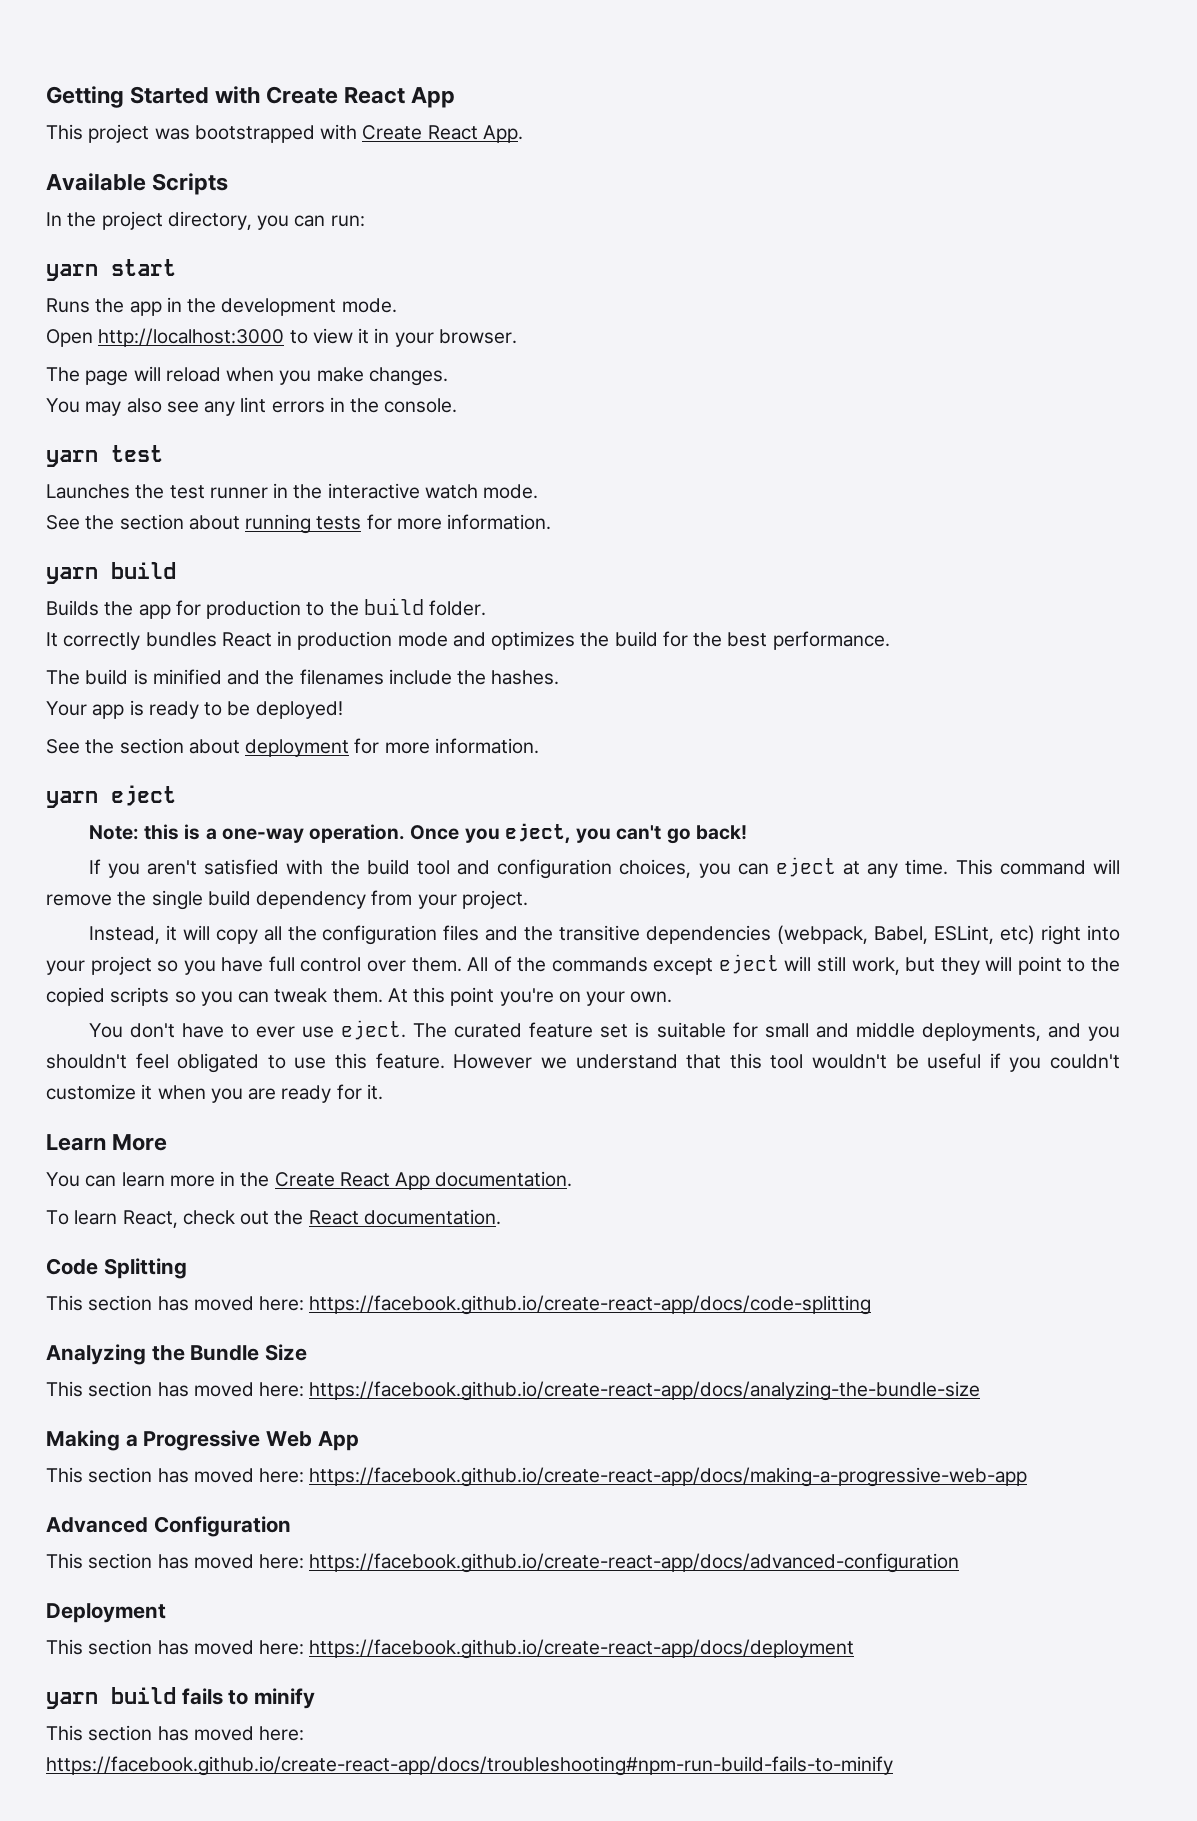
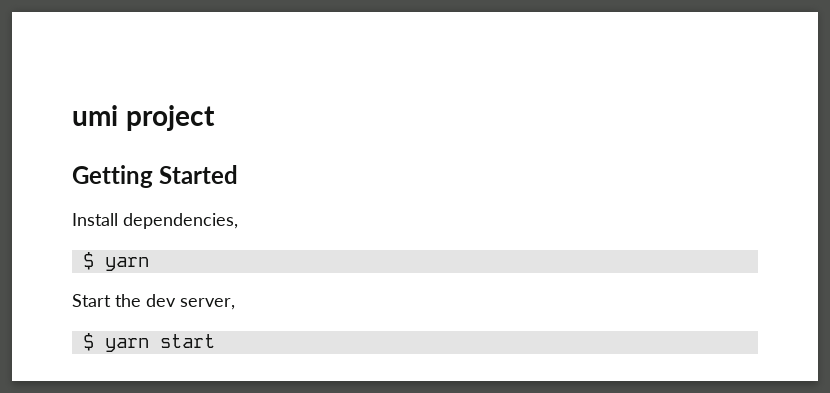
+ umi project
- Getting Started with Create React App
- This project was bootstrapped with Create React App.
- Available Scripts
- In the project directory, you can run:
- yarn start
- Runs the app in the development mode.
- Open http://localhost:3000 to view it in your browser.
- The page will reload when you make changes.
- You may also see any lint errors in the console.
- yarn test
- Launches the test runner in the interactive watch mode.
- See the section about running tests for more information.
- yarn build
- Builds the app for production to the build folder.
- It correctly bundles React in production mode and optimizes the build for the best performance.
- The build is minified and the filenames include the hashes.
- Your app is ready to be deployed!
- See the section about deployment for more information.
- yarn eject
- Note: this is a one-way operation. Once you eject, you can't go back!
- If you aren't satisfied with the build tool and configuration choices, you can eject at any time. This command will remove the single build dependency from your project.
- Instead, it will copy all the configuration files and the transitive dependencies (webpack, Babel, ESLint, etc) right into your project so you have full control over them. All of the commands except eject will still work, but they will point to the copied scripts so you can tweak them. At this point you're on your own.
- You don't have to ever use eject. The curated feature set is suitable for small and middle deployments, and you shouldn't feel obligated to use this feature. However we understand that this tool wouldn't be useful if you couldn't customize it when you are ready for it.
- Learn More
- You can learn more in the Create React App documentation.
- To learn React, check out the React documentation.
- Code Splitting
- This section has moved here: https://facebook.github.io/create-react-app/docs/code-splitting
- Analyzing the Bundle Size
- This section has moved here: https://facebook.github.io/create-react-app/docs/analyzing-the-bundle-size
- Making a Progressive Web App
- This section has moved here: https://facebook.github.io/create-react-app/docs/making-a-progressive-web-app
- Advanced Configuration
- This section has moved here: https://facebook.github.io/create-react-app/docs/advanced-configuration
- Deployment
- This section has moved here: https://facebook.github.io/create-react-app/docs/deployment
- yarn build fails to minify
- This section has moved here: https://facebook.github.io/create-react-app/docs/troubleshooting#npm-run-build-fails-to-minify
+ Getting Started
+ Install dependencies,
+ $ yarn
+ Start the dev server,
+ $ yarn start

